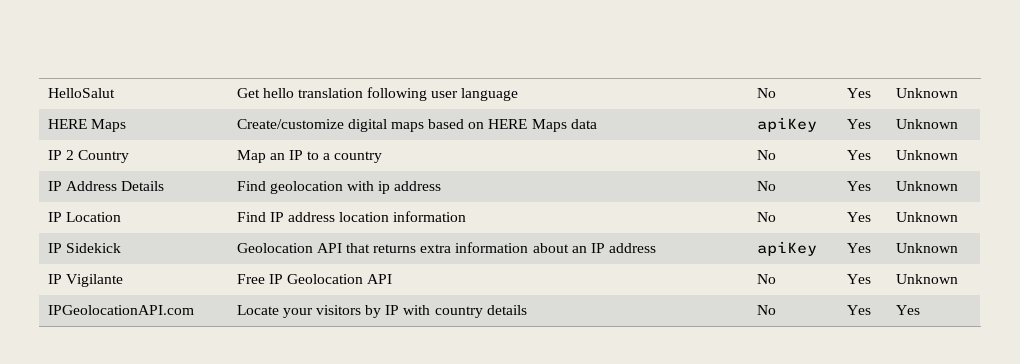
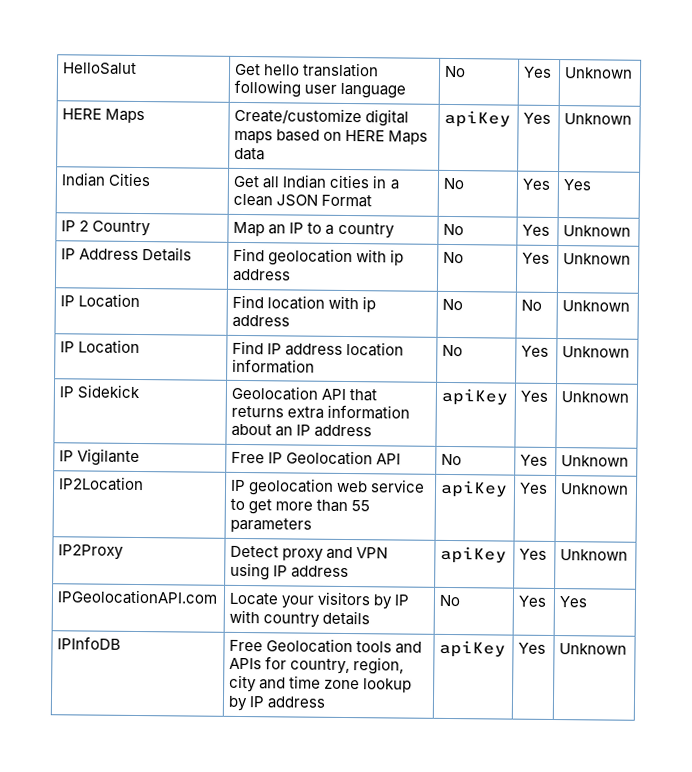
+ Indian Cities | Get all Indian cities in a clean JSON Format | No | Yes | Yes
+ IP Location | Find location with ip address | No | No | Unknown
+ IP2Location | IP geolocation web service to get more than 55 parameters | apiKey | Yes | Unknown
+ IP2Proxy | Detect proxy and VPN using IP address | apiKey | Yes | Unknown
+ IPInfoDB | Free Geolocation tools and APIs for country, region, city and time zone lookup by IP address | apiKey | Yes | Unknown

